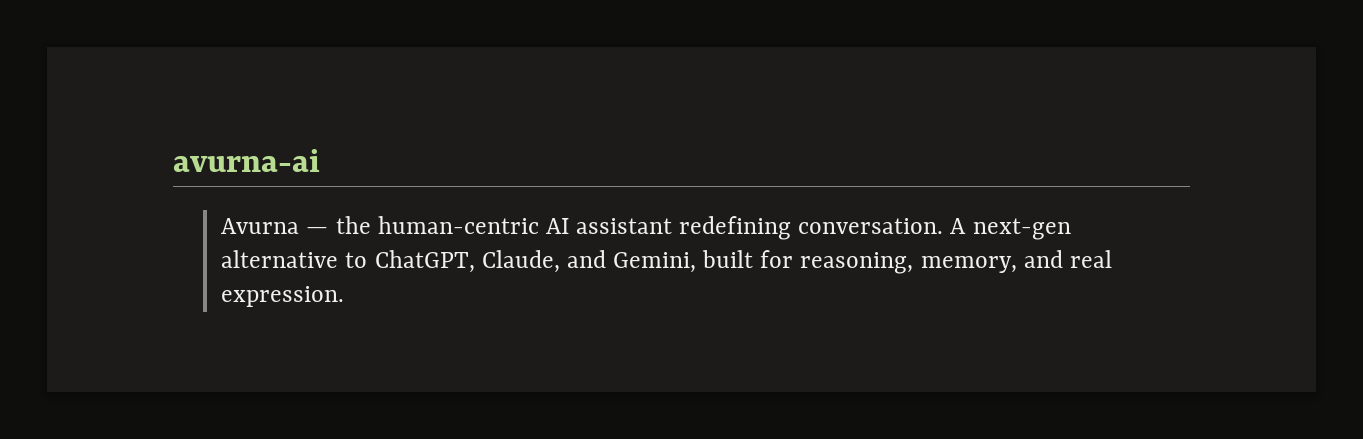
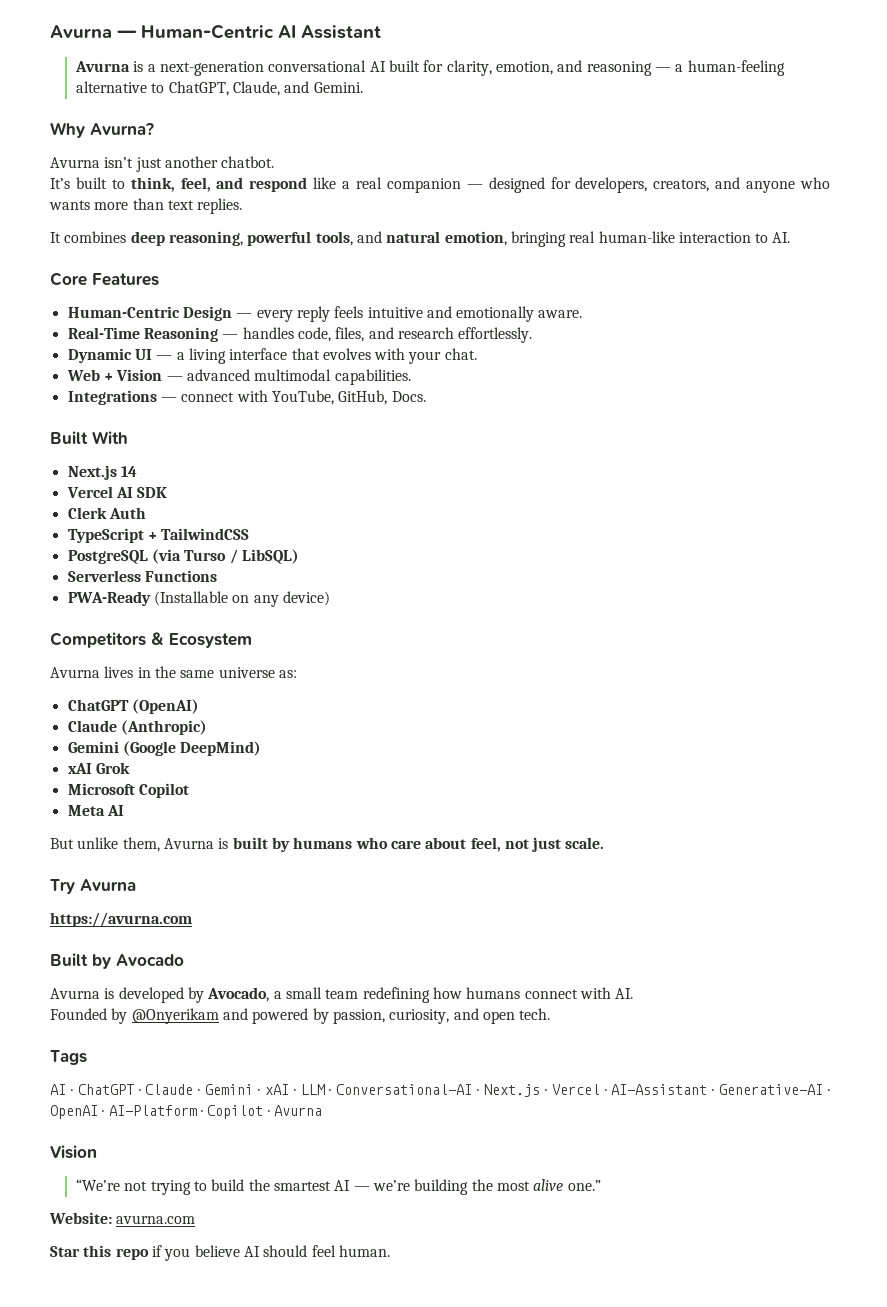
- avurna-ai
- Avurna — the human-centric AI assistant redefining conversation. A next-gen alternative to ChatGPT, Claude, and Gemini, built for reasoning, memory, and real expression.
+ Avurna — Human-Centric AI Assistant
+ Avurna is a next-generation conversational AI built for clarity, emotion, and reasoning — a human-feeling alternative to ChatGPT, Claude, and Gemini.
+ Why Avurna?
+ Avurna isn’t just another chatbot.
+ It’s built to think, feel, and respond like a real companion — designed for developers, creators, and anyone who wants more than text replies.
+ It combines deep reasoning, powerful tools, and natural emotion, bringing real human-like interaction to AI.
+ Core Features
+ Human-Centric Design — every reply feels intuitive and emotionally aware.
+ Real-Time Reasoning — handles code, files, and research effortlessly.
+ Dynamic UI — a living interface that evolves with your chat.
+ Web + Vision — advanced multimodal capabilities.
+ Integrations — connect with YouTube, GitHub, Docs.
+ Built With
+ Next.js 14
+ Vercel AI SDK
+ Clerk Auth
+ TypeScript + TailwindCSS
+ PostgreSQL (via Turso / LibSQL)
+ Serverless Functions
+ PWA-Ready (Installable on any device)
+ Competitors & Ecosystem
+ Avurna lives in the same universe as:
+ ChatGPT (OpenAI)
+ Claude (Anthropic)
+ Gemini (Google DeepMind)
+ xAI Grok
+ Microsoft Copilot
+ Meta AI
+ But unlike them, Avurna is built by humans who care about feel, not just scale.
+ Try Avurna
+ https://avurna.com
+ Built by Avocado
+ Avurna is developed by Avocado, a small team redefining how humans connect with AI.
+ Founded by @Onyerikam and powered by passion, curiosity, and open tech.
+ Tags
+ AI · ChatGPT · Claude · Gemini · xAI · LLM · Conversational-AI · Next.js · Vercel · AI-Assistant · Generative-AI · OpenAI · AI-Platform · Copilot · Avurna
+ Vision
+ “We’re not trying to build the smartest AI — we’re building the most alive one.”
+ Website: avurna.com
+ Star this repo if you believe AI should feel human.

